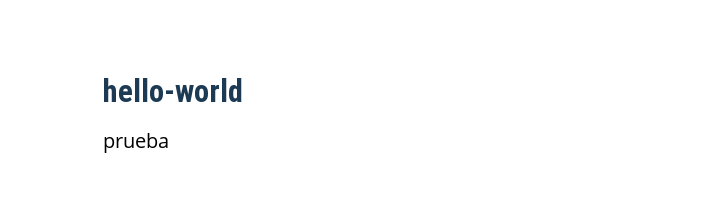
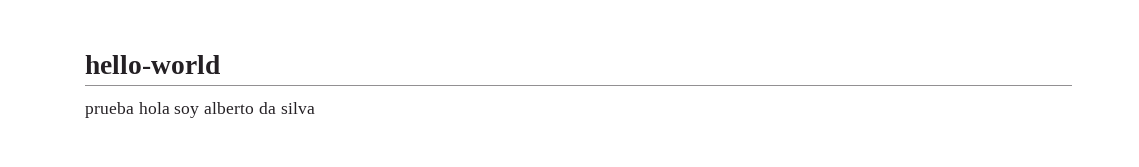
- prueba
+ prueba hola soy alberto da silva

